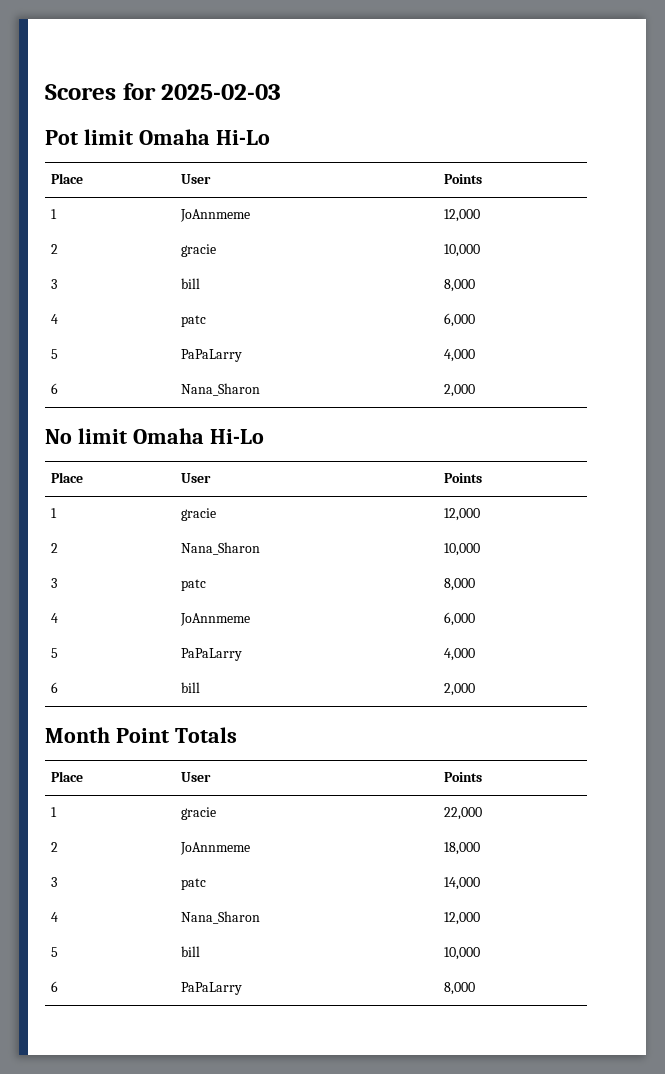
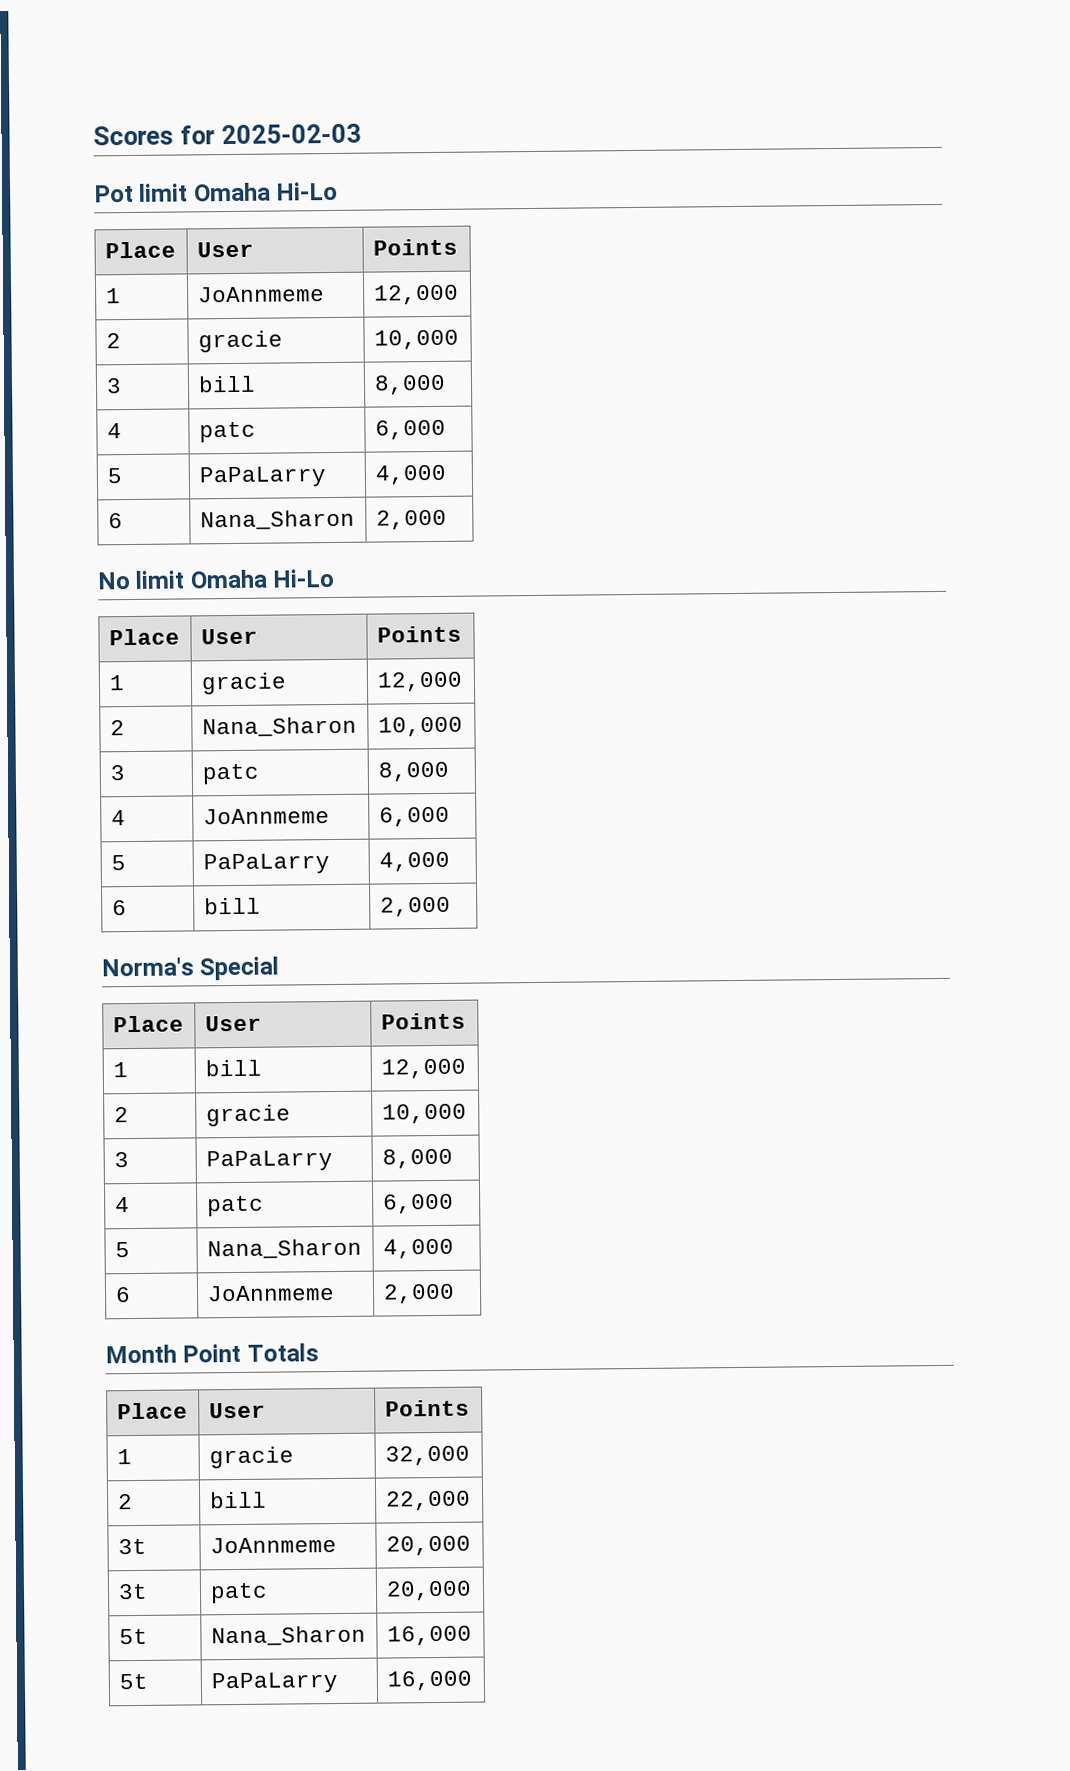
+ Norma's Special
+ Place | User | Points
+ 1 | bill | 12,000
+ 2 | gracie | 10,000
+ 3 | PaPaLarry | 8,000
+ 4 | patc | 6,000
+ 5 | Nana_Sharon | 4,000
+ 6 | JoAnnmeme | 2,000
- 1 | gracie | 22,000
- 2 | JoAnnmeme | 18,000
- 3 | patc | 14,000
- 4 | Nana_Sharon | 12,000
- 5 | bill | 10,000
- 6 | PaPaLarry | 8,000
+ 1 | gracie | 32,000
+ 2 | bill | 22,000
+ 3t | JoAnnmeme | 20,000
+ 3t | patc | 20,000
+ 5t | Nana_Sharon | 16,000
+ 5t | PaPaLarry | 16,000

